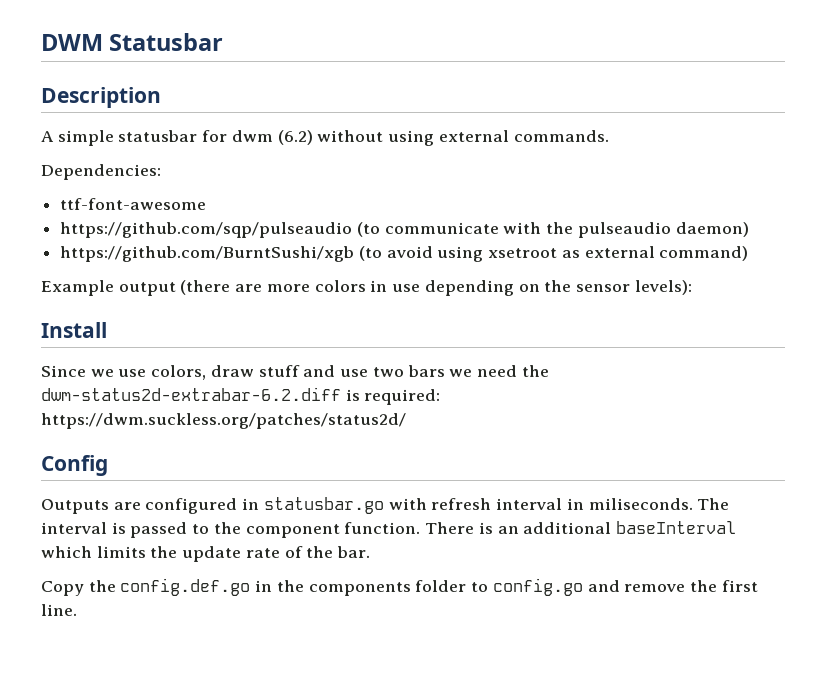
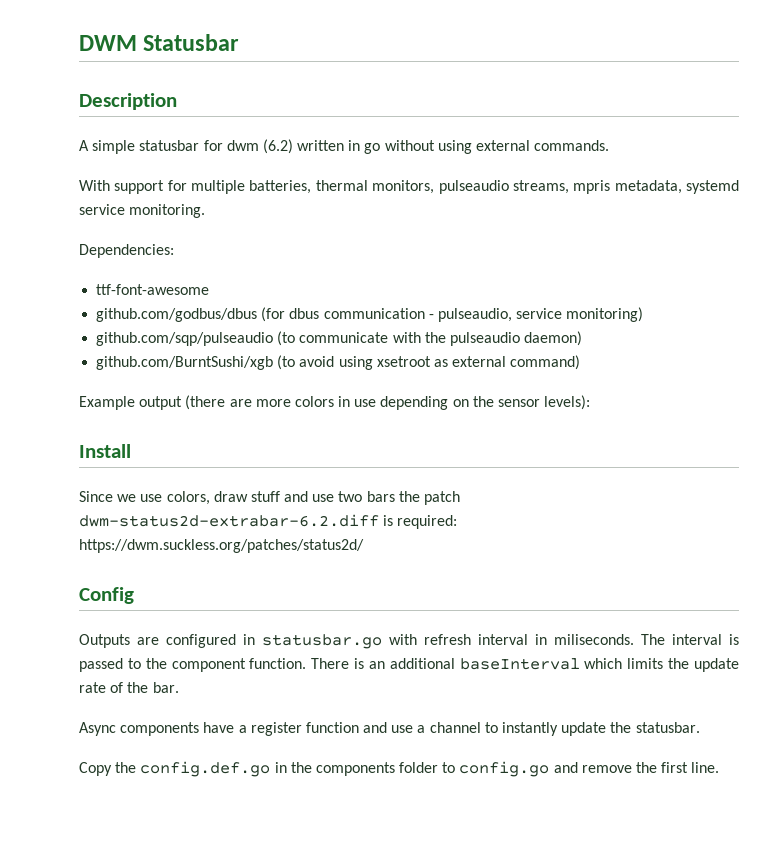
- A simple statusbar for dwm (6.2) without using external commands.
+ A simple statusbar for dwm (6.2) written in go without using external commands.
+ With support for multiple batteries, thermal monitors, pulseaudio streams, mpris metadata, systemd service monitoring.
  Dependencies:
  ttf-font-awesome
- https://github.com/sqp/pulseaudio (to communicate with the pulseaudio daemon)
+ github.com/godbus/dbus (for dbus communication - pulseaudio, service monitoring)
+ github.com/sqp/pulseaudio (to communicate with the pulseaudio daemon)
- https://github.com/BurntSushi/xgb (to avoid using xsetroot as external command)
+ github.com/BurntSushi/xgb (to avoid using xsetroot as external command)
- Since we use colors, draw stuff and use two bars we need the dwm-status2d-extrabar-6.2.diff is required: https://dwm.suckless.org/patches/status2d/
+ Since we use colors, draw stuff and use two bars the patch dwm-status2d-extrabar-6.2.diff is required: https://dwm.suckless.org/patches/status2d/
+ Async components have a register function and use a channel to instantly update the statusbar.

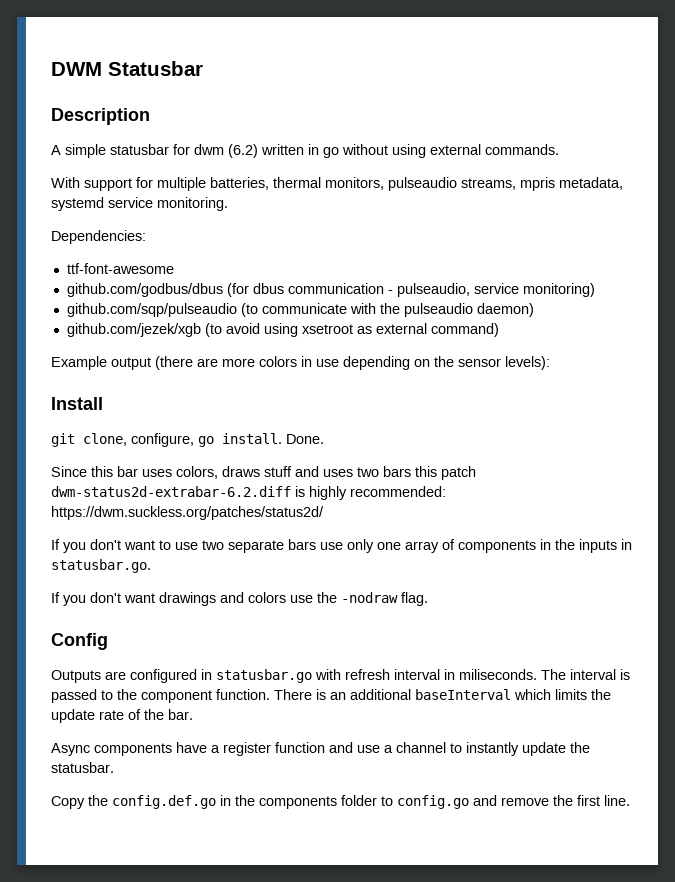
- github.com/BurntSushi/xgb (to avoid using xsetroot as external command)
+ github.com/jezek/xgb (to avoid using xsetroot as external command)
- Since we use colors, draw stuff and use two bars the patch dwm-status2d-extrabar-6.2.diff is required: https://dwm.suckless.org/patches/status2d/
+ git clone, configure, go install. Done.
+ Since this bar uses colors, draws stuff and uses two bars this patch dwm-status2d-extrabar-6.2.diff is highly recommended: https://dwm.suckless.org/patches/status2d/
+ If you don't want to use two separate bars use only one array of components in the inputs in statusbar.go.
+ If you don't want drawings and colors use the -nodraw flag.

